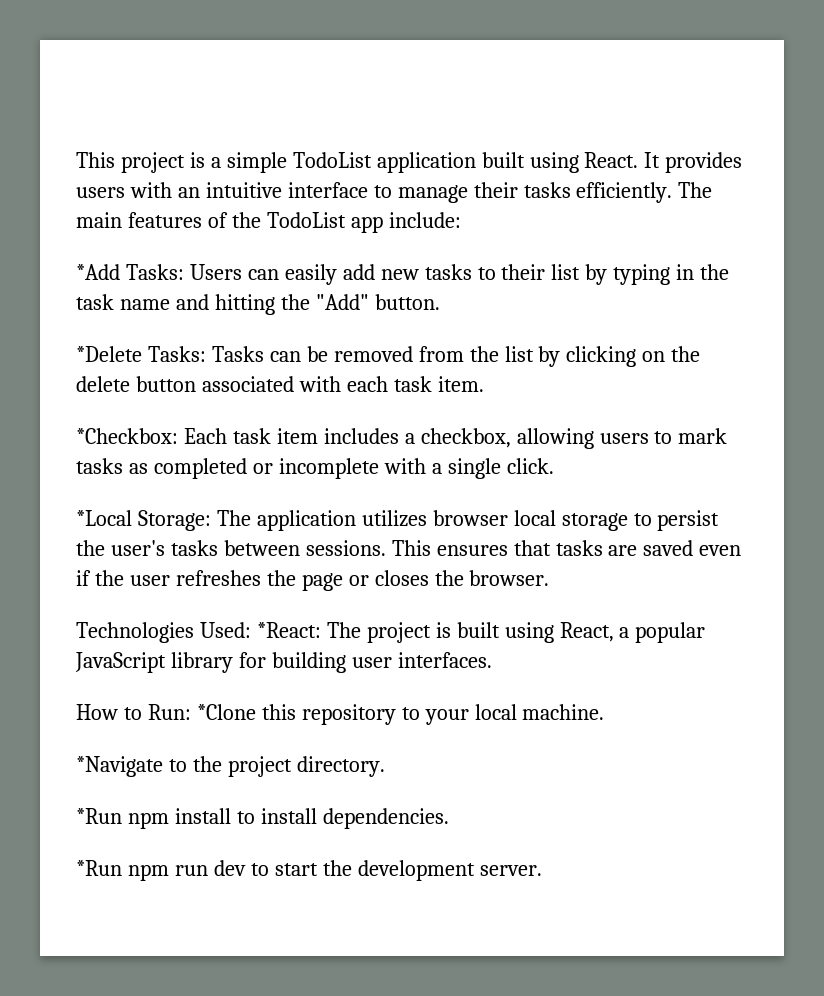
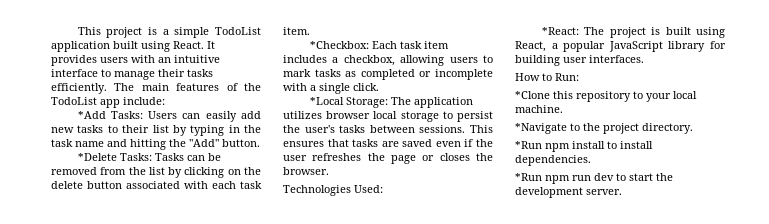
- Technologies Used: *React: The project is built using React, a popular JavaScript library for building user interfaces.
+ Technologies Used:
+ *React: The project is built using React, a popular JavaScript library for building user interfaces.
- How to Run: *Clone this repository to your local machine.
+ How to Run:
+ *Clone this repository to your local machine.

